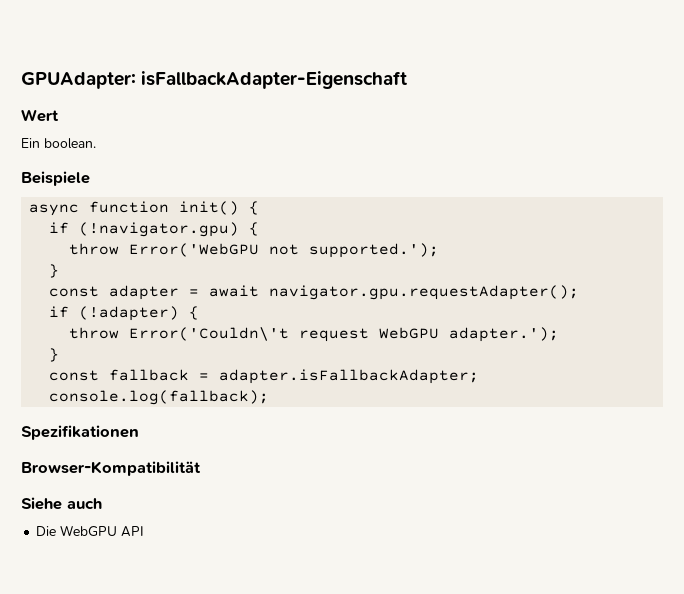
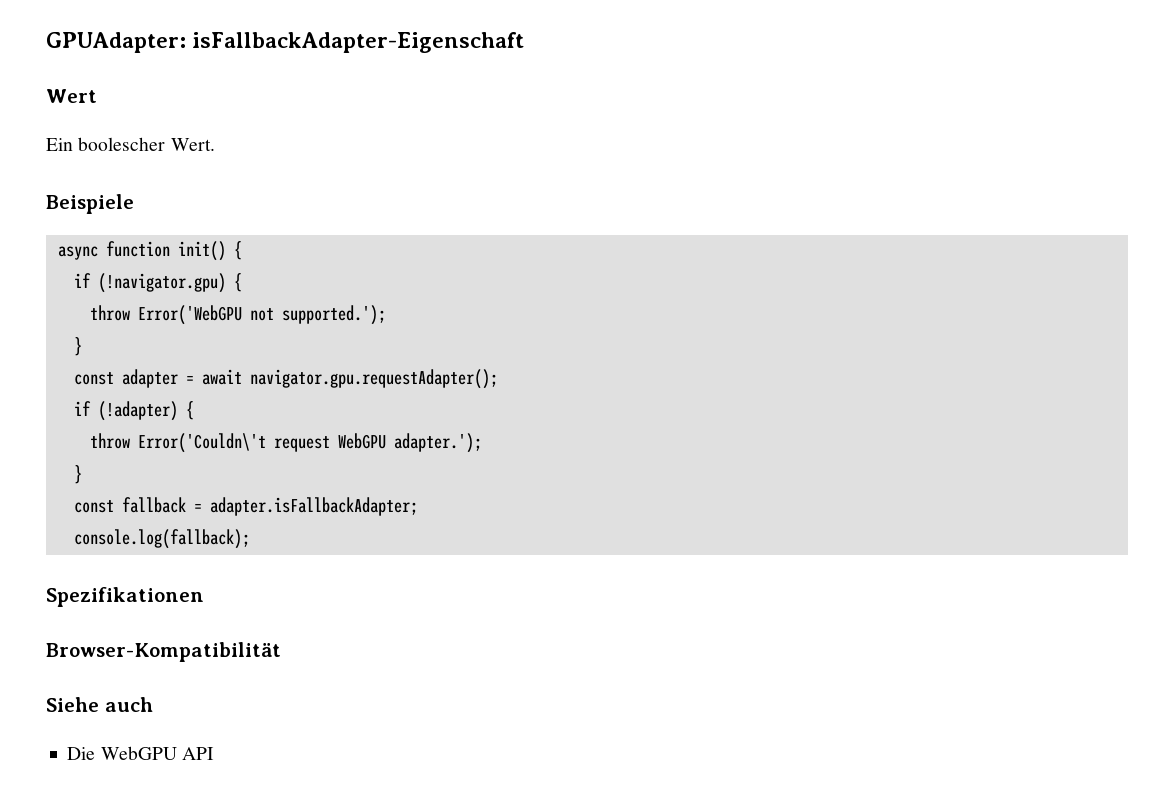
- Ein boolean.
+ Ein boolescher Wert.

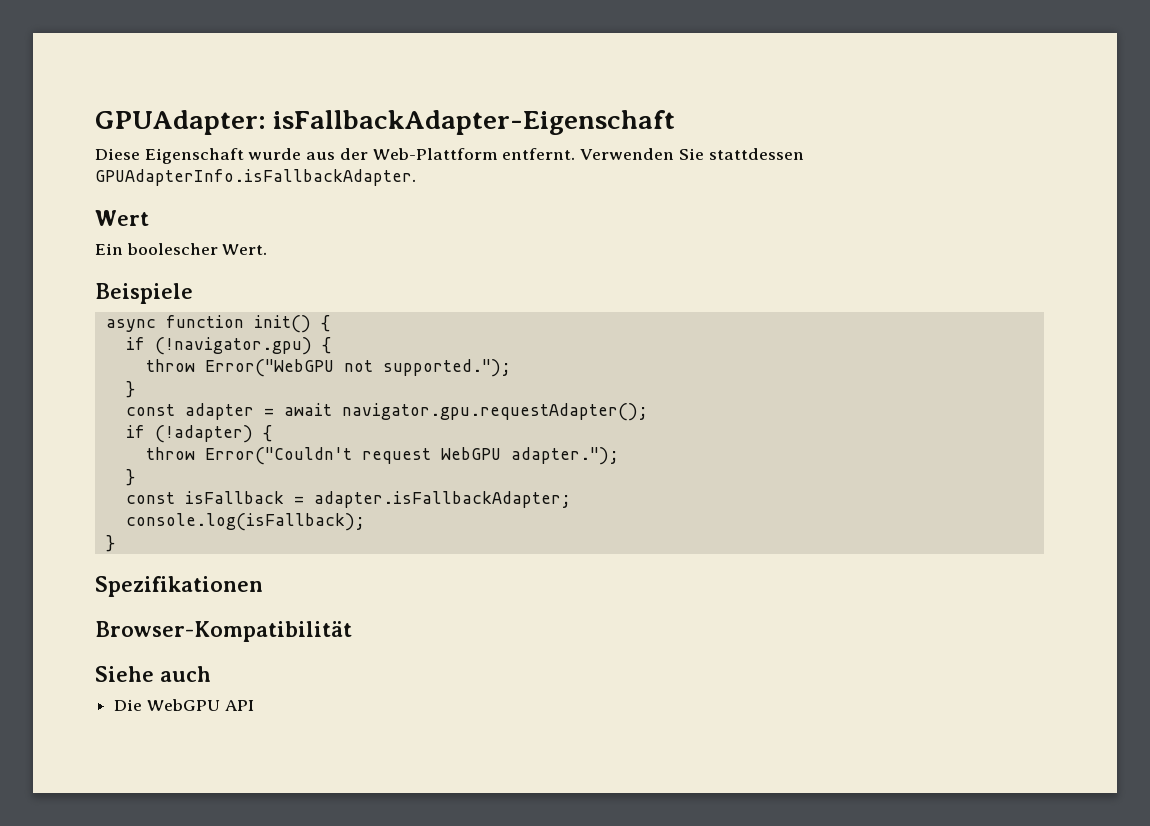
+ Diese Eigenschaft wurde aus der Web-Plattform entfernt. Verwenden Sie stattdessen GPUAdapterInfo.isFallbackAdapter.
- throw Error('WebGPU not supported.');
+ throw Error("WebGPU not supported.");
- throw Error('Couldn\'t request WebGPU adapter.');
+ throw Error("Couldn't request WebGPU adapter.");
  }
- const fallback = adapter.isFallbackAdapter;
+ const isFallback = adapter.isFallbackAdapter;
- console.log(fallback);
+ console.log(isFallback);
+ }

